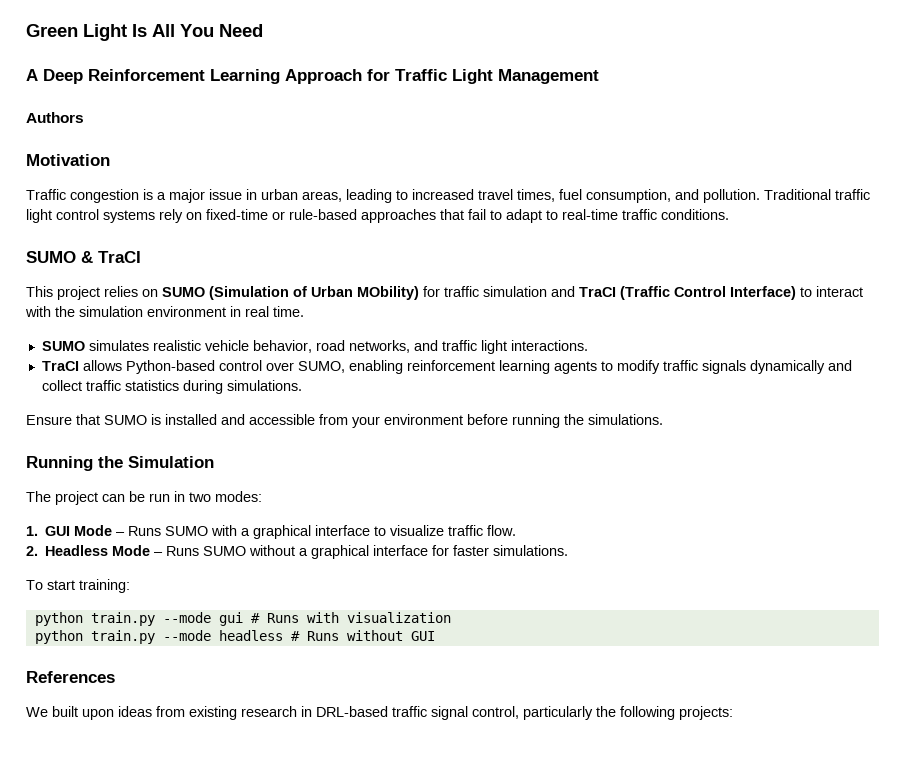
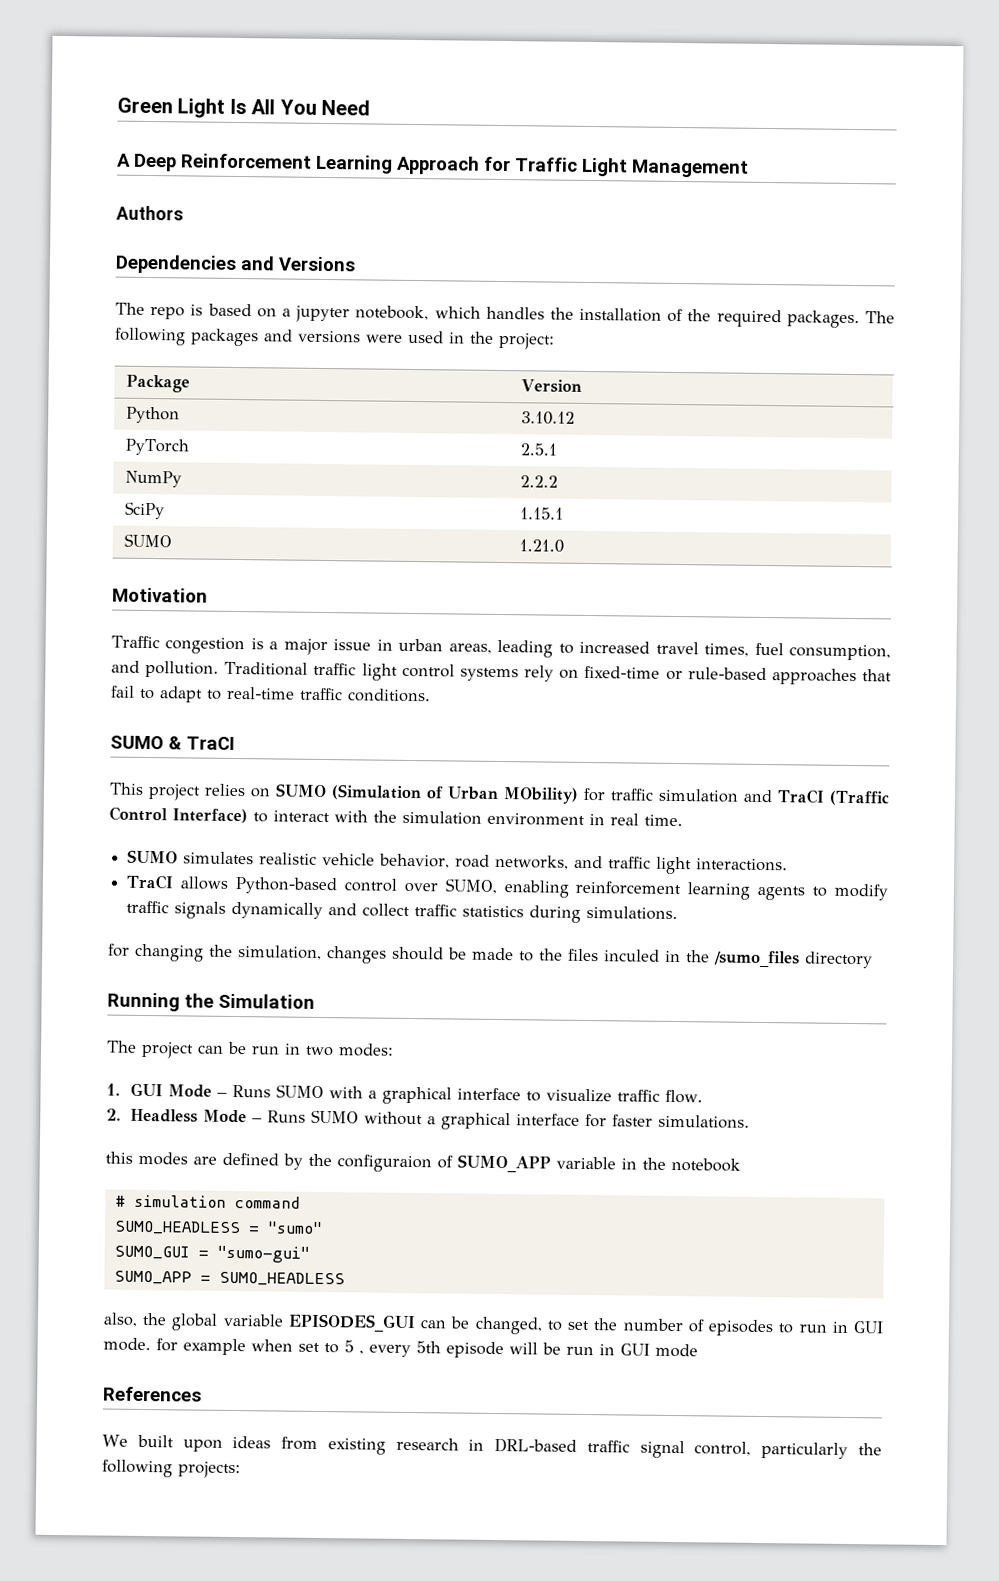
+ Dependencies and Versions
+ The repo is based on a jupyter notebook, which handles the installation of the required packages. The following packages and versions were used in the project:
+ Package | Version
+ Python | 3.10.12
+ PyTorch | 2.5.1
+ NumPy | 2.2.2
+ SciPy | 1.15.1
+ SUMO | 1.21.0
- Ensure that SUMO is installed and accessible from your environment before running the simulations.
+ for changing the simulation, changes should be made to the files inculed in the /sumo_files directory
- To start training:
- python train.py --mode gui # Runs with visualization
- python train.py --mode headless # Runs without GUI
+ this modes are defined by the configuraion of SUMO_APP variable in the notebook
+ # simulation command
+ SUMO_HEADLESS = "sumo"
+ SUMO_GUI = "sumo-gui"
+ SUMO_APP = SUMO_HEADLESS
+ also, the global variable EPISODES_GUI can be changed, to set the number of episodes to run in GUI mode. for example when set to 5 , every 5th episode will be run in GUI mode

